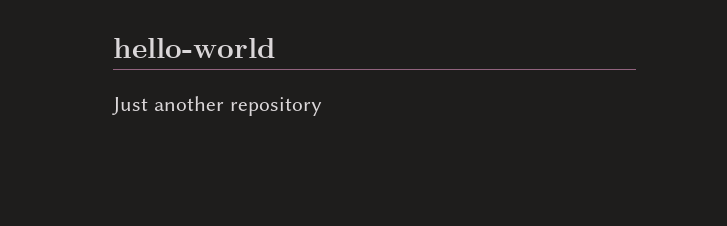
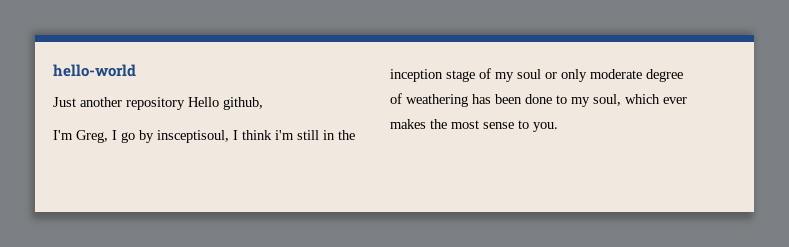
- Just another repository
+ Just another repository Hello github,
+ I'm Greg, I go by insceptisoul, I think i'm still in the inception stage of my soul or only moderate degree of weathering has been done to my soul, which ever makes the most sense to you.

